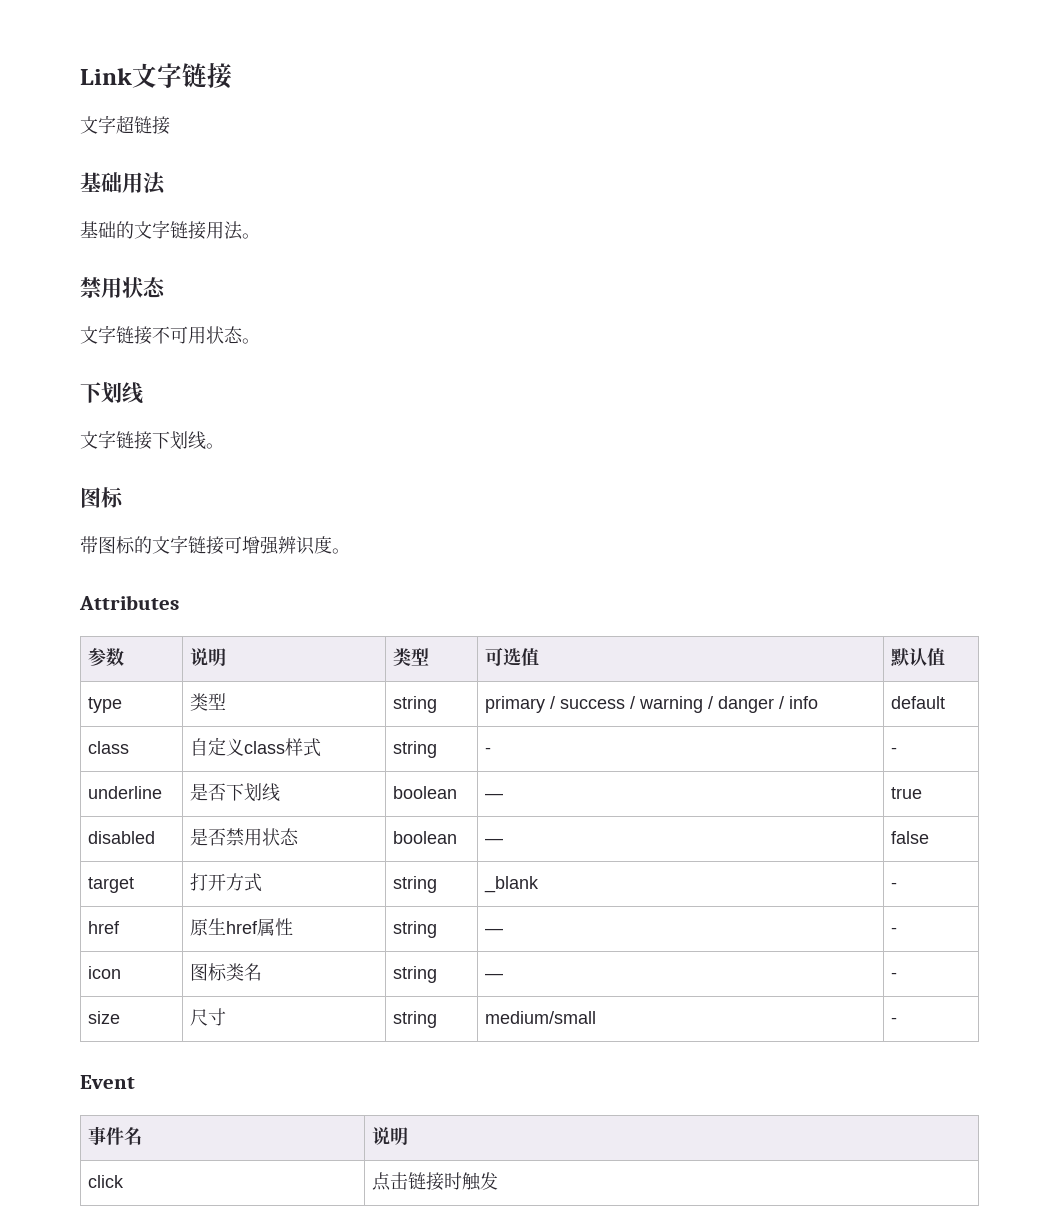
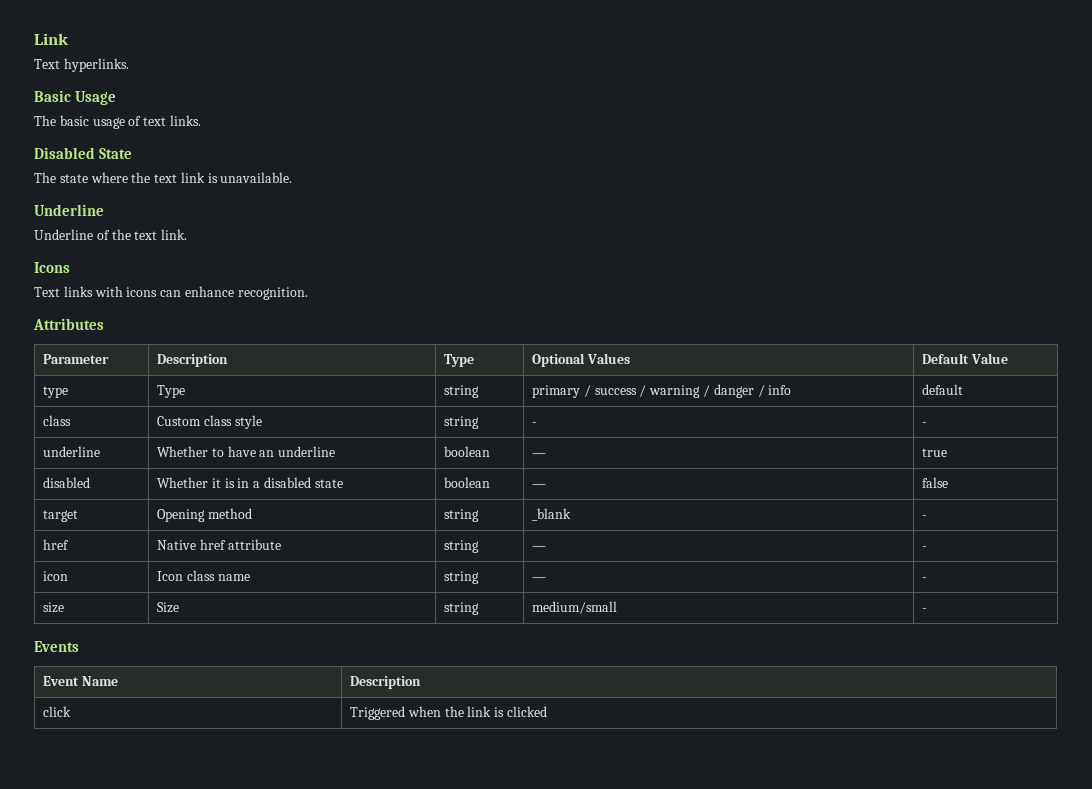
- Link文字链接
- 文字超链接
- 基础用法
- 基础的文字链接用法。
- 禁用状态
- 文字链接不可用状态。
- 下划线
- 文字链接下划线。
- 图标
- 带图标的文字链接可增强辨识度。
+ Link
+ Text hyperlinks.
+ Basic Usage
+ The basic usage of text links.
+ Disabled State
+ The state where the text link is unavailable.
+ Underline
+ Underline of the text link.
+ Icons
+ Text links with icons can enhance recognition.
  Attributes
- 参数 | 说明 | 类型 | 可选值 | 默认值
+ Parameter | Description | Type | Optional Values | Default Value
- type | 类型 | string | primary / success / warning / danger / info | default
+ type | Type | string | primary / success / warning / danger / info | default
- class | 自定义class样式 | string | - | -
+ class | Custom class style | string | - | -
- underline | 是否下划线 | boolean | — | true
+ underline | Whether to have an underline | boolean | — | true
- disabled | 是否禁用状态 | boolean | — | false
+ disabled | Whether it is in a disabled state | boolean | — | false
- target | 打开方式 | string | _blank | -
+ target | Opening method | string | _blank | -
- href | 原生href属性 | string | — | -
+ href | Native href attribute | string | — | -
- icon | 图标类名 | string | — | -
+ icon | Icon class name | string | — | -
- size | 尺寸 | string | medium/small | -
+ size | Size | string | medium/small | -
+ Events
- Event
- 事件名 | 说明
+ Event Name | Description
- click | 点击链接时触发
+ click | Triggered when the link is clicked

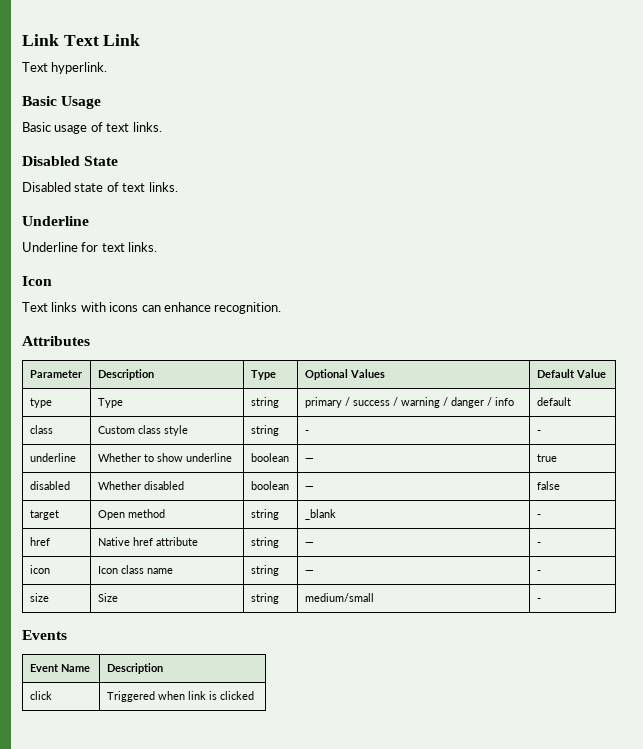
- Link
- Text hyperlinks.
+ Link Text Link
+ Text hyperlink.
- The basic usage of text links.
+ Basic usage of text links.
- The state where the text link is unavailable.
+ Disabled state of text links.
  Underline
- Underline of the text link.
- Icons
+ Underline for text links.
+ Icon
- underline | Whether to have an underline | boolean | — | true
+ underline | Whether to show underline | boolean | — | true
- disabled | Whether it is in a disabled state | boolean | — | false
+ disabled | Whether disabled | boolean | — | false
- target | Opening method | string | _blank | -
+ target | Open method | string | _blank | -
- click | Triggered when the link is clicked
+ click | Triggered when link is clicked

